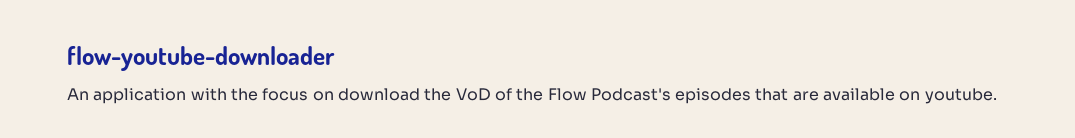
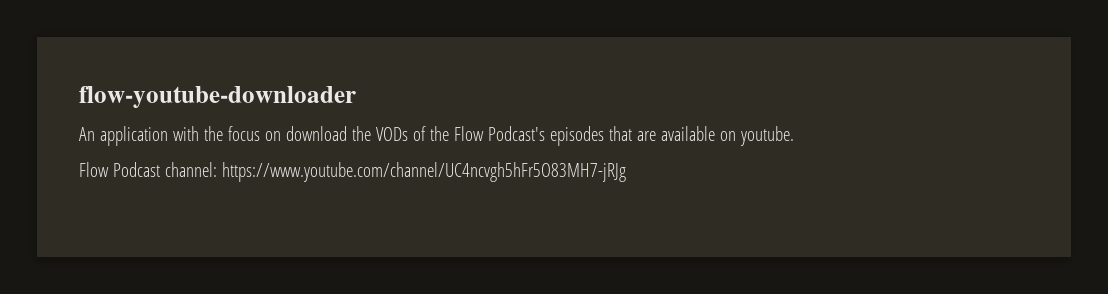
- An application with the focus on download the VoD of the Flow Podcast's episodes that are available on youtube.
+ An application with the focus on download the VODs of the Flow Podcast's episodes that are available on youtube.
+ Flow Podcast channel: https://www.youtube.com/channel/UC4ncvgh5hFr5O83MH7-jRJg

